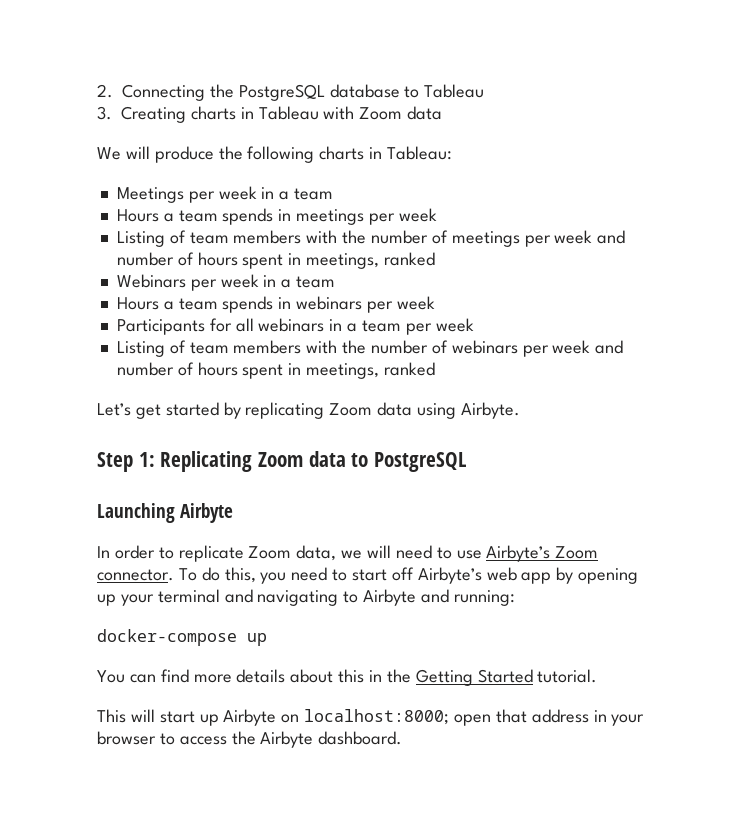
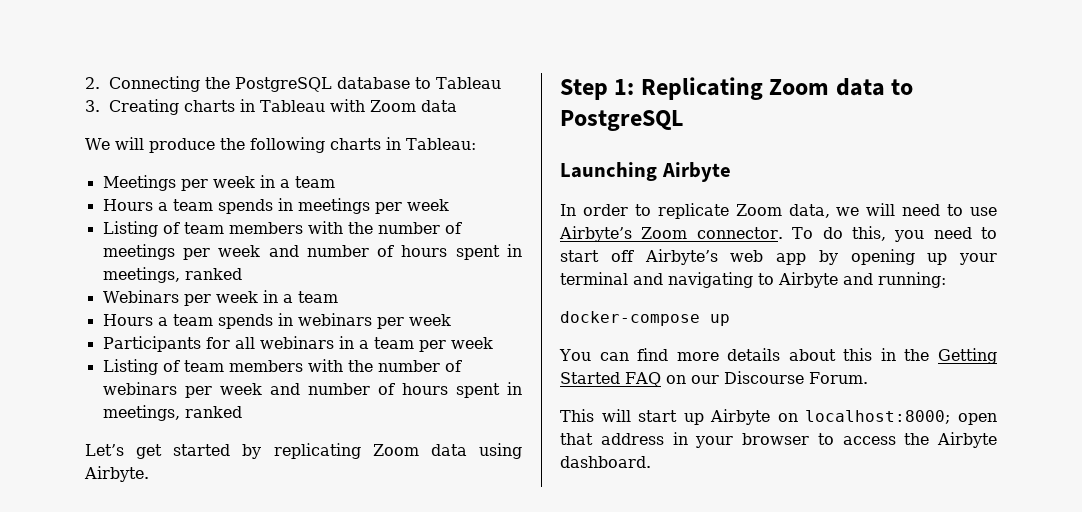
- You can find more details about this in the Getting Started tutorial.
+ You can find more details about this in the Getting Started FAQ on our Discourse Forum.

